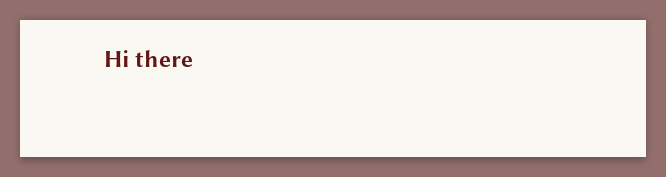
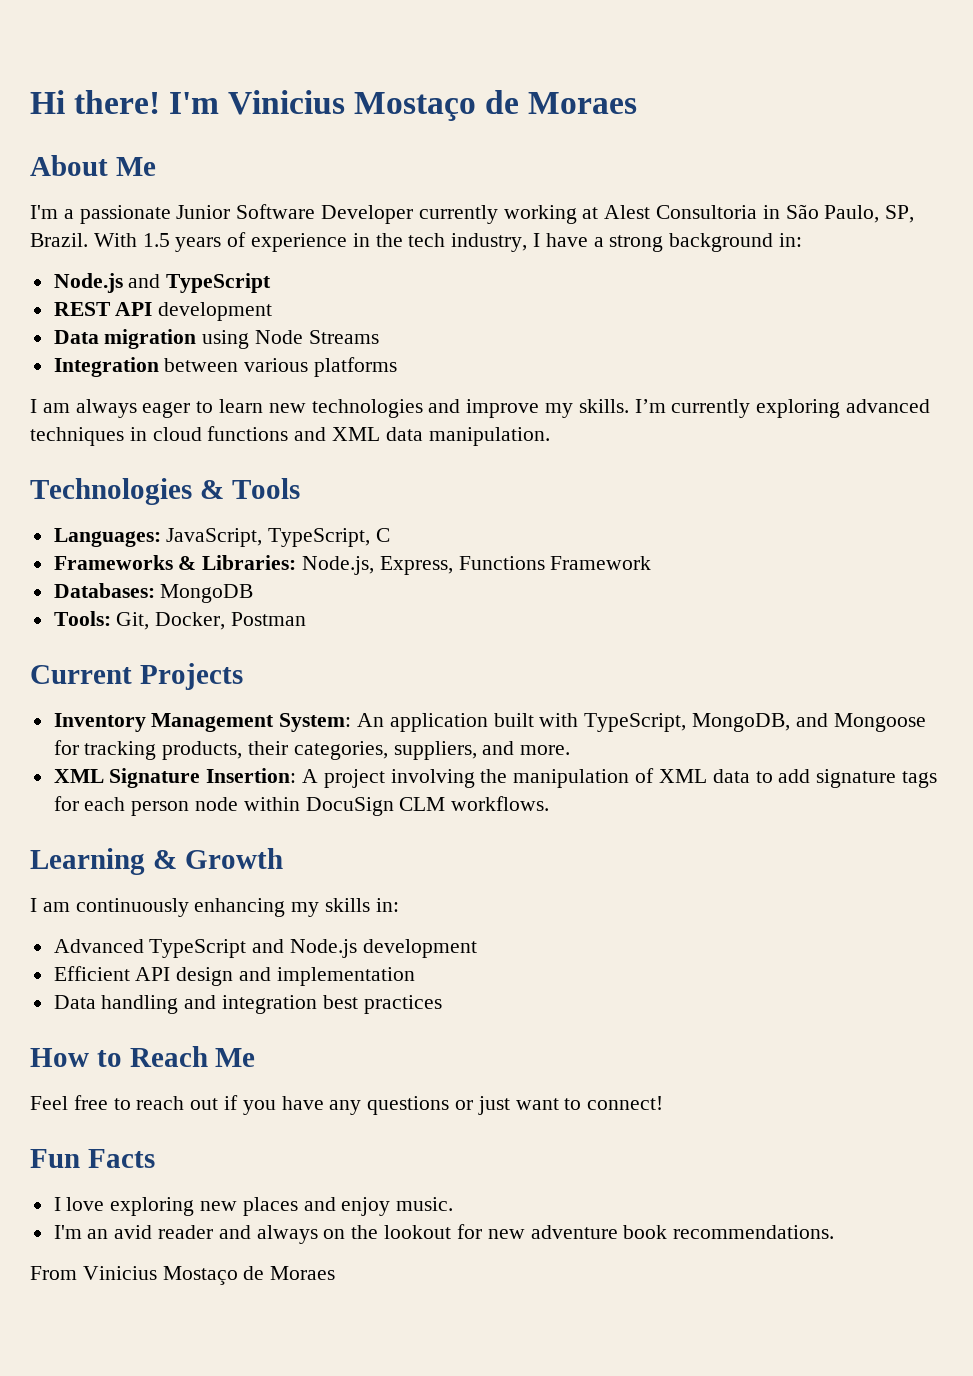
- Hi there
+ Hi there! I'm Vinicius Mostaço de Moraes
+ About Me
+ I'm a passionate Junior Software Developer currently working at Alest Consultoria in São Paulo, SP, Brazil. With 1.5 years of experience in the tech industry, I have a strong background in:
+ Node.js and TypeScript
+ REST API development
+ Data migration using Node Streams
+ Integration between various platforms
+ I am always eager to learn new technologies and improve my skills. I’m currently exploring advanced techniques in cloud functions and XML data manipulation.
+ Technologies & Tools
+ Languages: JavaScript, TypeScript, C
+ Frameworks & Libraries: Node.js, Express, Functions Framework
+ Databases: MongoDB
+ Tools: Git, Docker, Postman
+ Current Projects
+ Inventory Management System: An application built with TypeScript, MongoDB, and Mongoose for tracking products, their categories, suppliers, and more.
+ XML Signature Insertion: A project involving the manipulation of XML data to add signature tags for each person node within DocuSign CLM workflows.
+ Learning & Growth
+ I am continuously enhancing my skills in:
+ Advanced TypeScript and Node.js development
+ Efficient API design and implementation
+ Data handling and integration best practices
+ How to Reach Me
+ Feel free to reach out if you have any questions or just want to connect!
+ Fun Facts
+ I love exploring new places and enjoy music.
+ I'm an avid reader and always on the lookout for new adventure book recommendations.
+ From Vinicius Mostaço de Moraes

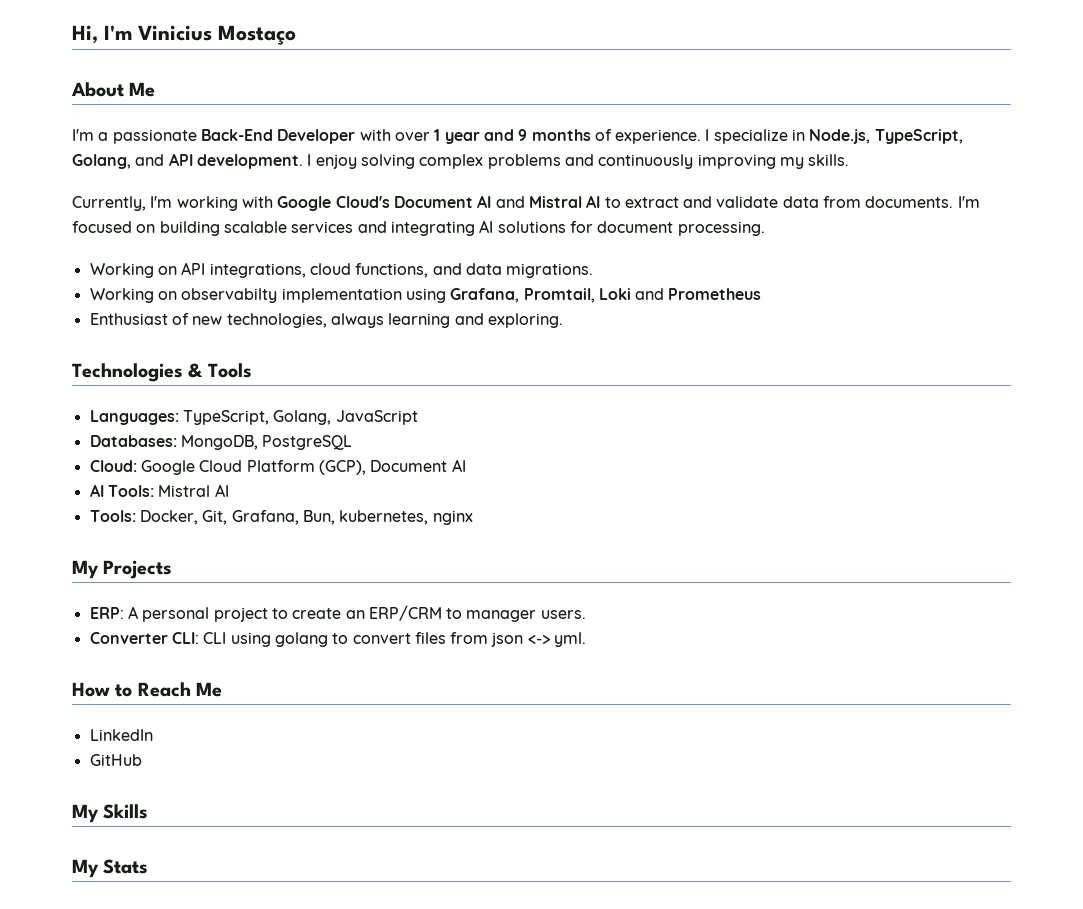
- Hi there! I'm Vinicius Mostaço de Moraes
+ Hi, I'm Vinicius Mostaço
- I'm a passionate Junior Software Developer currently working at Alest Consultoria in São Paulo, SP, Brazil. With 1.5 years of experience in the tech industry, I have a strong background in:
- Node.js and TypeScript
- REST API development
- Data migration using Node Streams
- Integration between various platforms
- I am always eager to learn new technologies and improve my skills. I’m currently exploring advanced techniques in cloud functions and XML data manipulation.
+ I'm a passionate Back-End Developer with over 1 year and 9 months of experience. I specialize in Node.js, TypeScript, Golang, and API development. I enjoy solving complex problems and continuously improving my skills.
+ Currently, I'm working with Google Cloud's Document AI and Mistral AI to extract and validate data from documents. I'm focused on building scalable services and integrating AI solutions for document processing.
+ Working on API integrations, cloud functions, and data migrations.
+ Working on observabilty implementation using Grafana, Promtail, Loki and Prometheus
+ Enthusiast of new technologies, always learning and exploring.
  Technologies & Tools
- Languages: JavaScript, TypeScript, C
- Frameworks & Libraries: Node.js, Express, Functions Framework
- Databases: MongoDB
- Tools: Git, Docker, Postman
- Current Projects
- Inventory Management System: An application built with TypeScript, MongoDB, and Mongoose for tracking products, their categories, suppliers, and more.
- XML Signature Insertion: A project involving the manipulation of XML data to add signature tags for each person node within DocuSign CLM workflows.
- Learning & Growth
- I am continuously enhancing my skills in:
- Advanced TypeScript and Node.js development
- Efficient API design and implementation
- Data handling and integration best practices
+ Languages: TypeScript, Golang, JavaScript
+ Databases: MongoDB, PostgreSQL
+ Cloud: Google Cloud Platform (GCP), Document AI
+ AI Tools: Mistral AI
+ Tools: Docker, Git, Grafana, Bun, kubernetes, nginx
+ My Projects
+ ERP: A personal project to create an ERP/CRM to manager users.
+ Converter CLI: CLI using golang to convert files from json <-> yml.
  How to Reach Me
- Feel free to reach out if you have any questions or just want to connect!
- Fun Facts
- I love exploring new places and enjoy music.
- I'm an avid reader and always on the lookout for new adventure book recommendations.
- From Vinicius Mostaço de Moraes
+ LinkedIn
+ GitHub
+ My Skills
+ My Stats

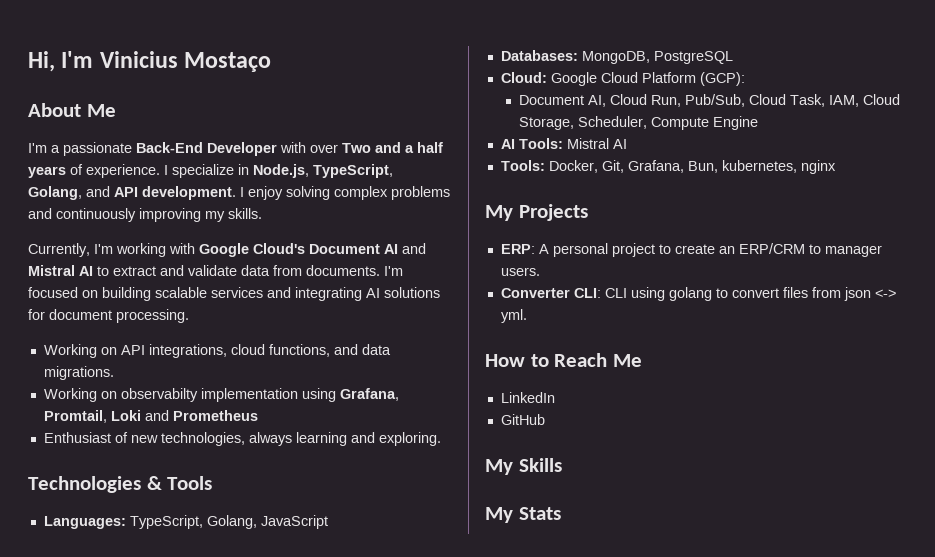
- I'm a passionate Back-End Developer with over 1 year and 9 months of experience.
+ I'm a passionate Back-End Developer with over Two and a half years of experience.
- Cloud: Google Cloud Platform (GCP), Document AI
+ Cloud: Google Cloud Platform (GCP):
+ Document AI, Cloud Run, Pub/Sub, Cloud Task, IAM, Cloud Storage, Scheduler, Compute Engine

